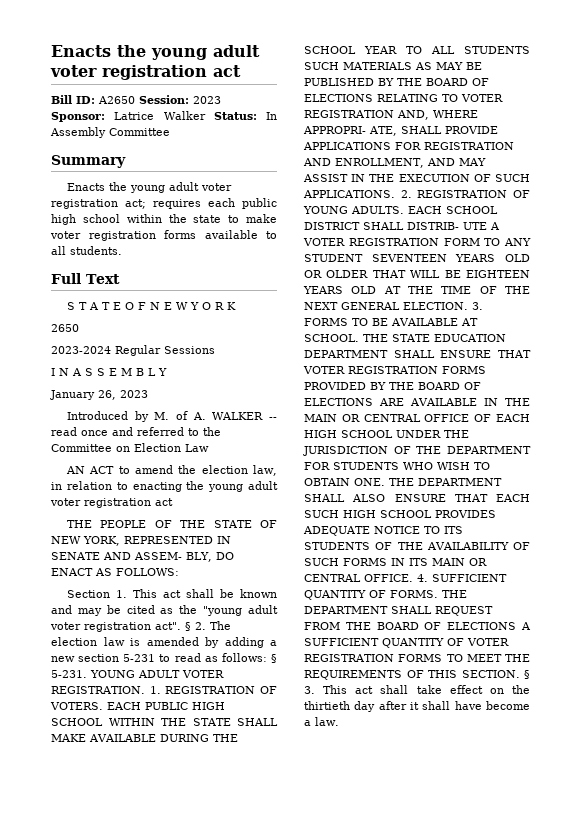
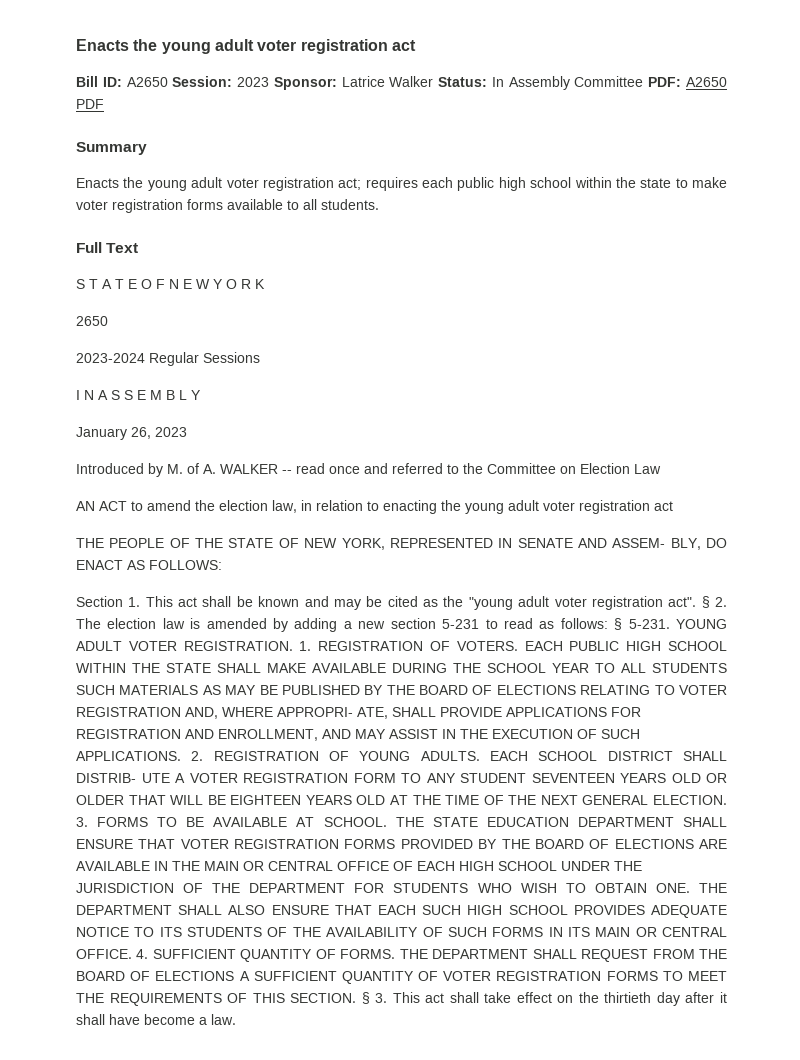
- Bill ID: A2650 Session: 2023 Sponsor: Latrice Walker Status: In Assembly Committee
+ Bill ID: A2650 Session: 2023 Sponsor: Latrice Walker Status: In Assembly Committee PDF: A2650 PDF

